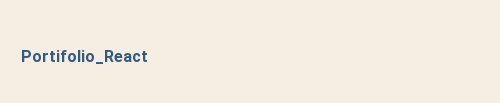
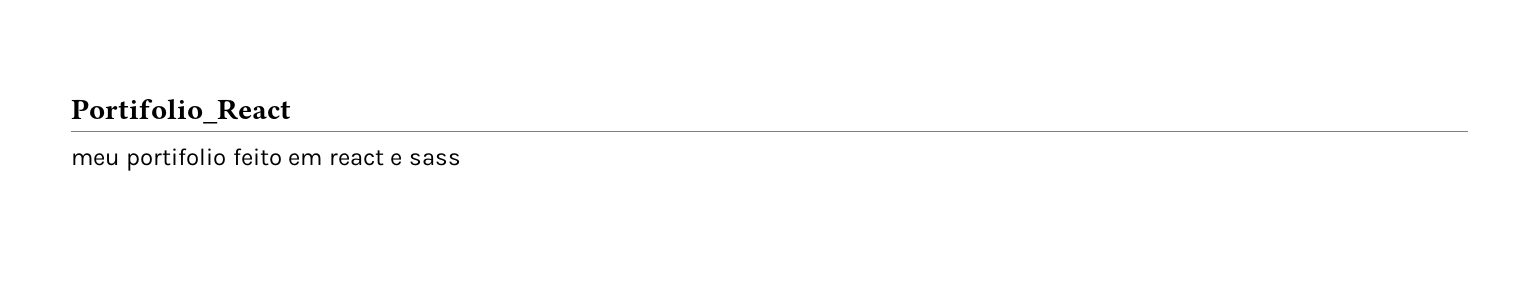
+ meu portifolio feito em react e sass

